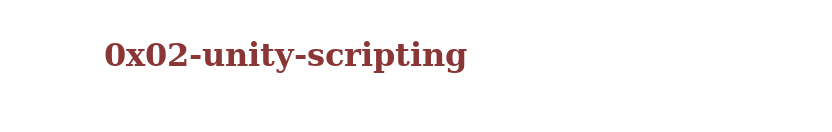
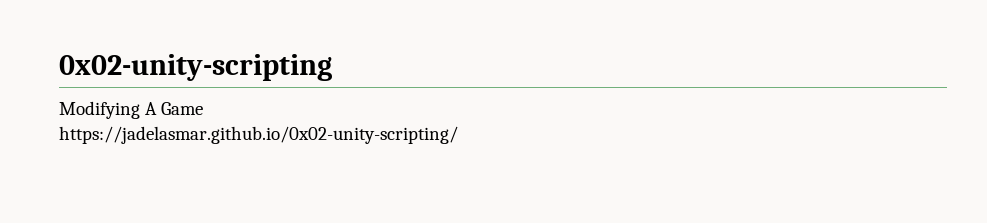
+ Modifying A Game
+ https://jadelasmar.github.io/0x02-unity-scripting/

